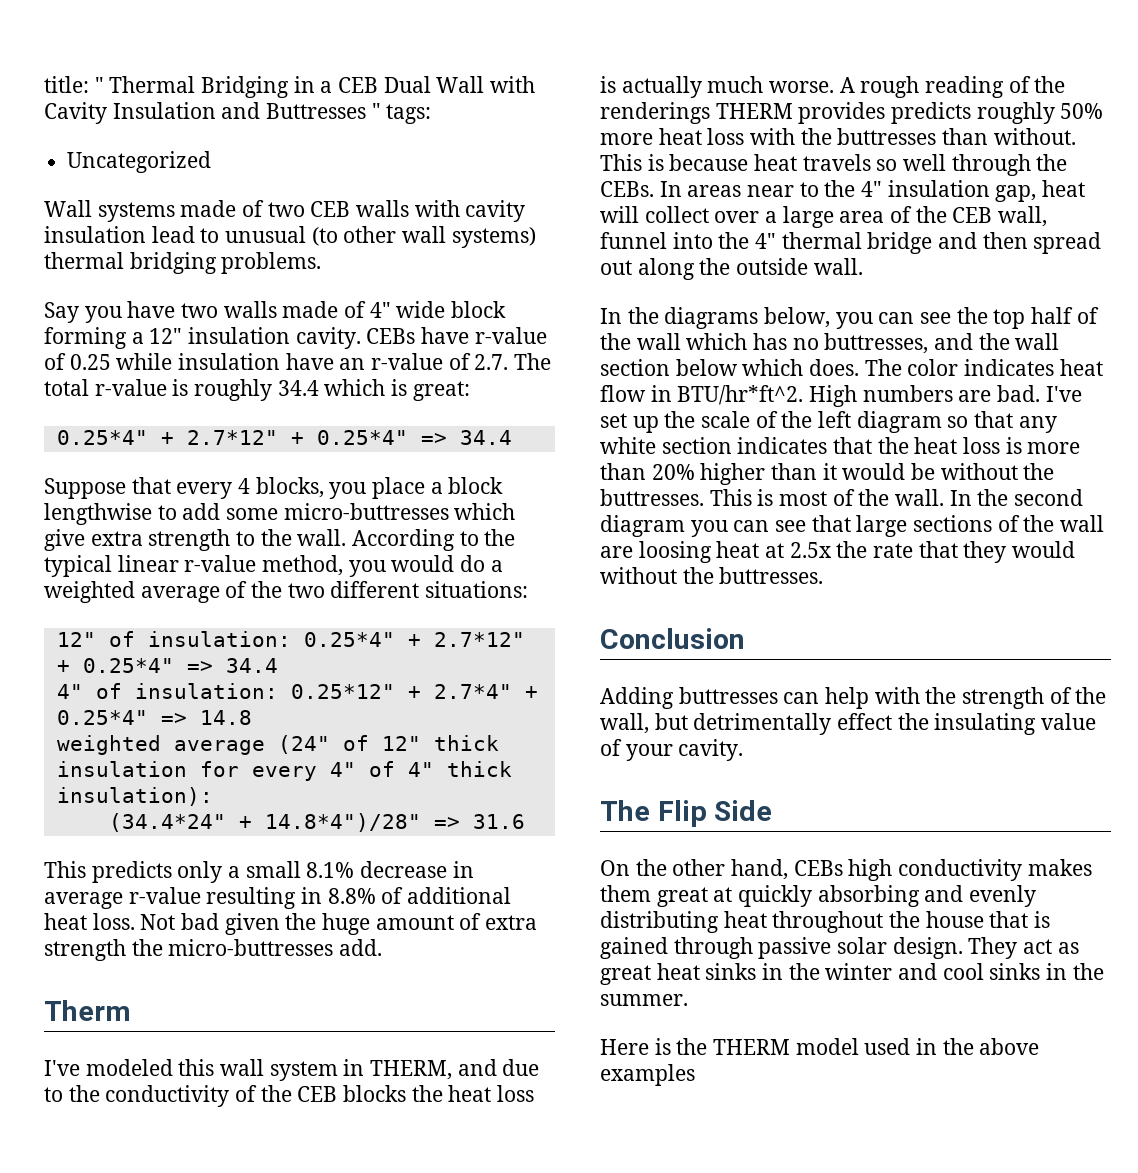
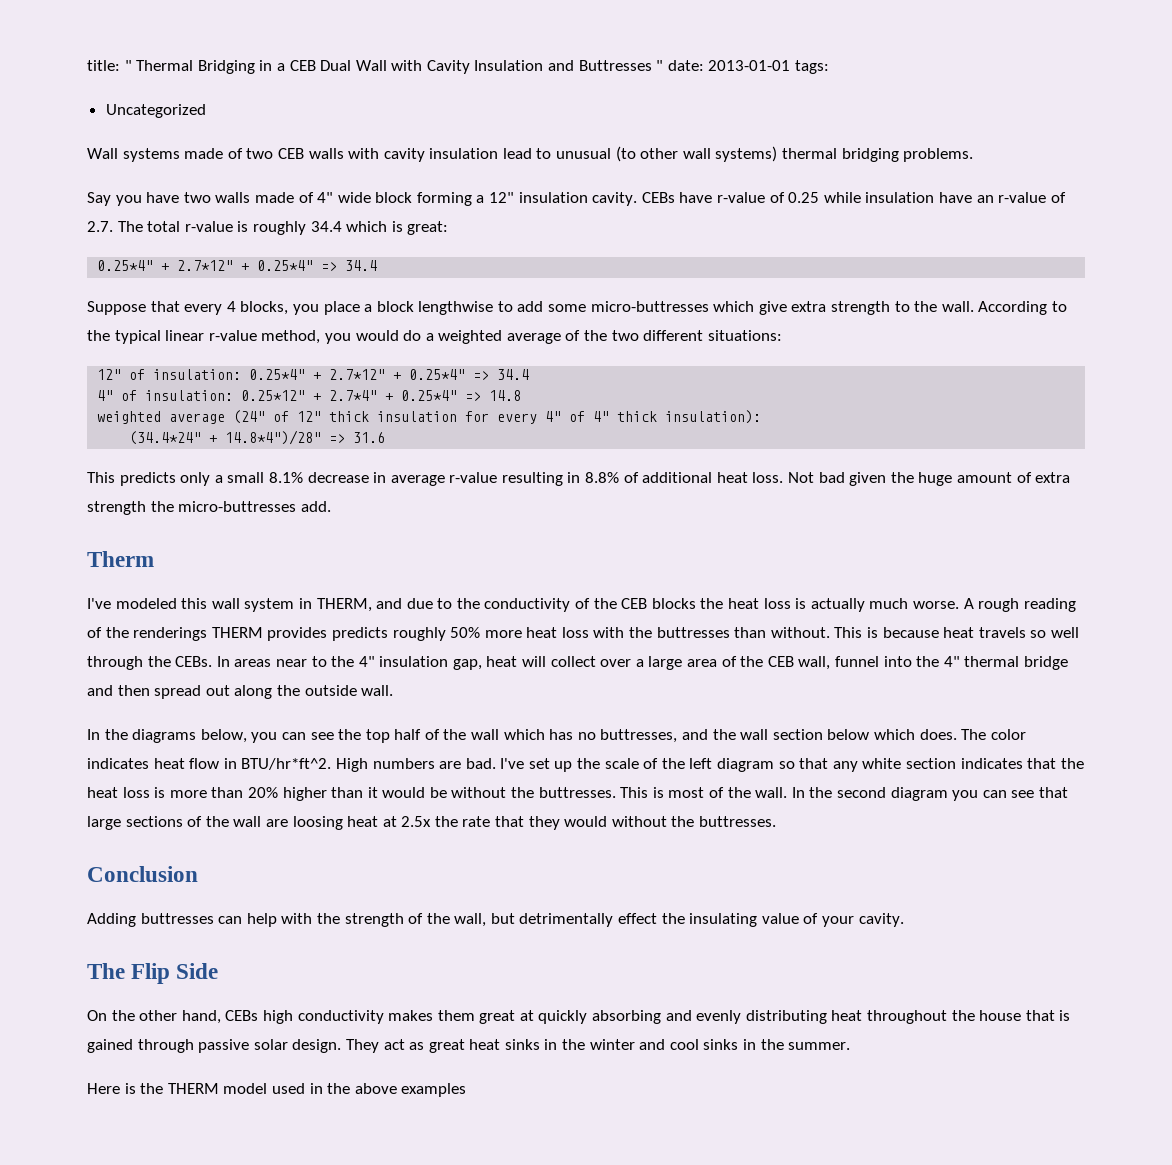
- title: " Thermal Bridging in a CEB Dual Wall with Cavity Insulation and Buttresses " tags:
+ title: " Thermal Bridging in a CEB Dual Wall with Cavity Insulation and Buttresses " date: 2013-01-01 tags:

